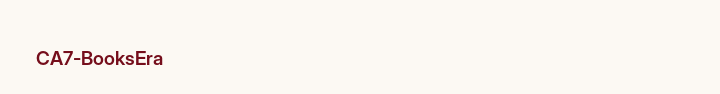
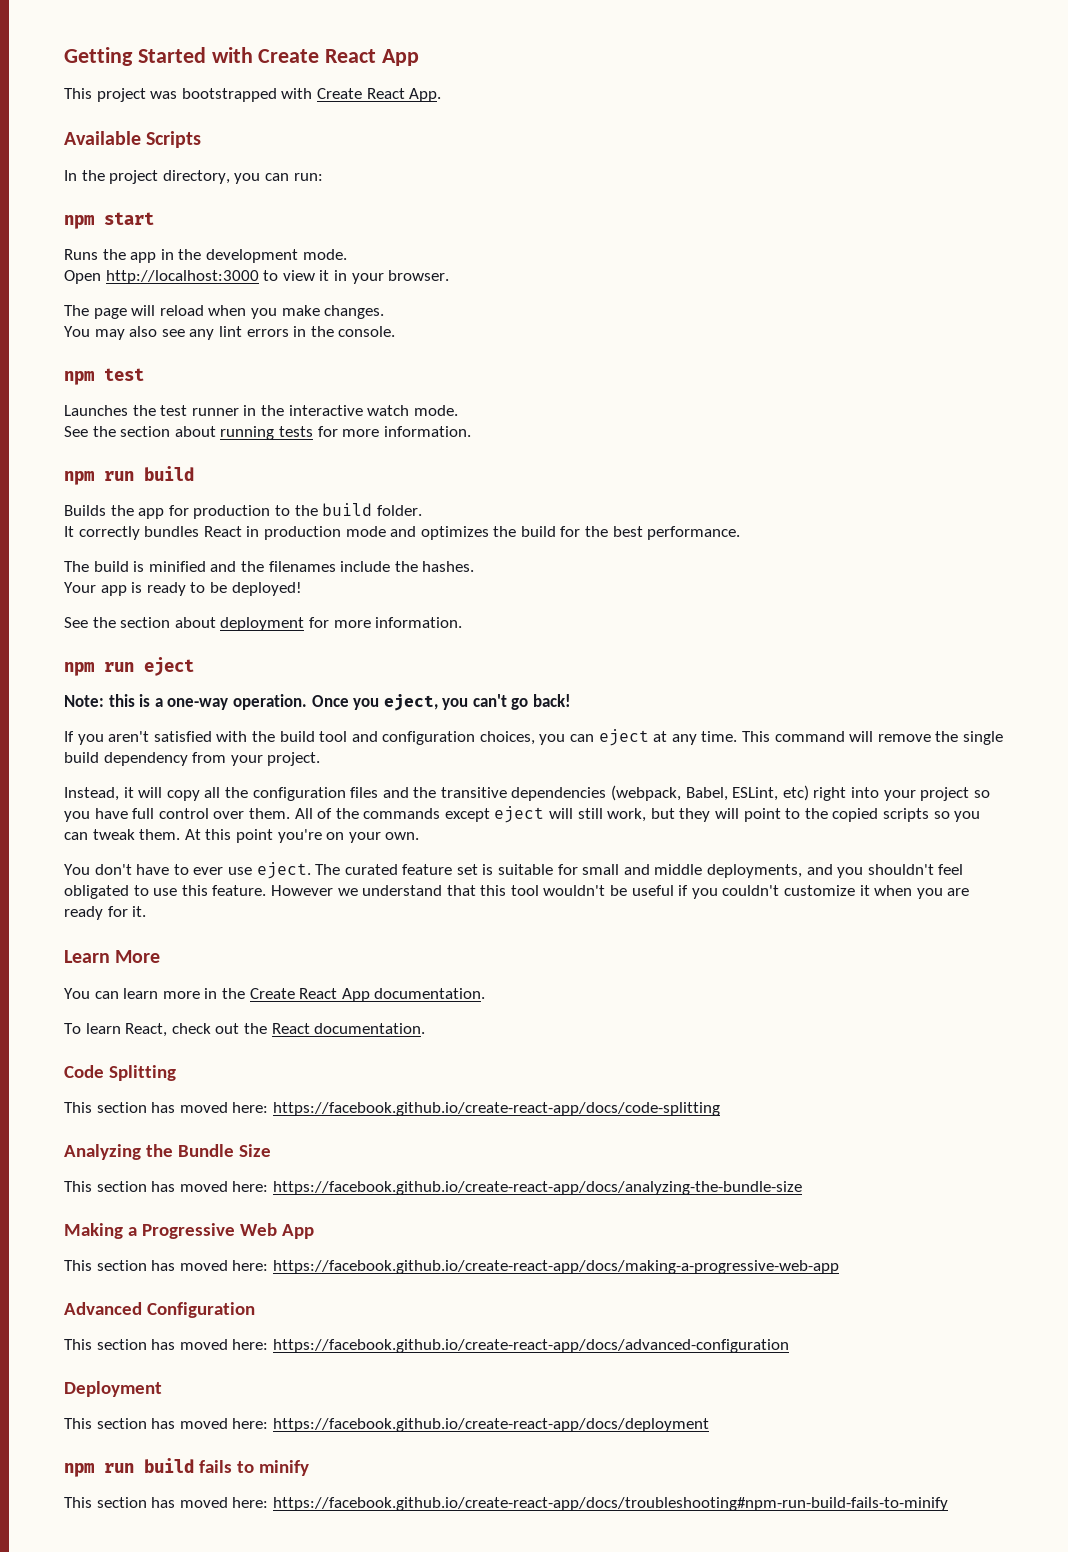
- CA7-BooksEra
+ Getting Started with Create React App
+ This project was bootstrapped with Create React App.
+ Available Scripts
+ In the project directory, you can run:
+ npm start
+ Runs the app in the development mode.
+ Open http://localhost:3000 to view it in your browser.
+ The page will reload when you make changes.
+ You may also see any lint errors in the console.
+ npm test
+ Launches the test runner in the interactive watch mode.
+ See the section about running tests for more information.
+ npm run build
+ Builds the app for production to the build folder.
+ It correctly bundles React in production mode and optimizes the build for the best performance.
+ The build is minified and the filenames include the hashes.
+ Your app is ready to be deployed!
+ See the section about deployment for more information.
+ npm run eject
+ Note: this is a one-way operation. Once you eject, you can't go back!
+ If you aren't satisfied with the build tool and configuration choices, you can eject at any time. This command will remove the single build dependency from your project.
+ Instead, it will copy all the configuration files and the transitive dependencies (webpack, Babel, ESLint, etc) right into your project so you have full control over them. All of the commands except eject will still work, but they will point to the copied scripts so you can tweak them. At this point you're on your own.
+ You don't have to ever use eject. The curated feature set is suitable for small and middle deployments, and you shouldn't feel obligated to use this feature. However we understand that this tool wouldn't be useful if you couldn't customize it when you are ready for it.
+ Learn More
+ You can learn more in the Create React App documentation.
+ To learn React, check out the React documentation.
+ Code Splitting
+ This section has moved here: https://facebook.github.io/create-react-app/docs/code-splitting
+ Analyzing the Bundle Size
+ This section has moved here: https://facebook.github.io/create-react-app/docs/analyzing-the-bundle-size
+ Making a Progressive Web App
+ This section has moved here: https://facebook.github.io/create-react-app/docs/making-a-progressive-web-app
+ Advanced Configuration
+ This section has moved here: https://facebook.github.io/create-react-app/docs/advanced-configuration
+ Deployment
+ This section has moved here: https://facebook.github.io/create-react-app/docs/deployment
+ npm run build fails to minify
+ This section has moved here: https://facebook.github.io/create-react-app/docs/troubleshooting#npm-run-build-fails-to-minify

